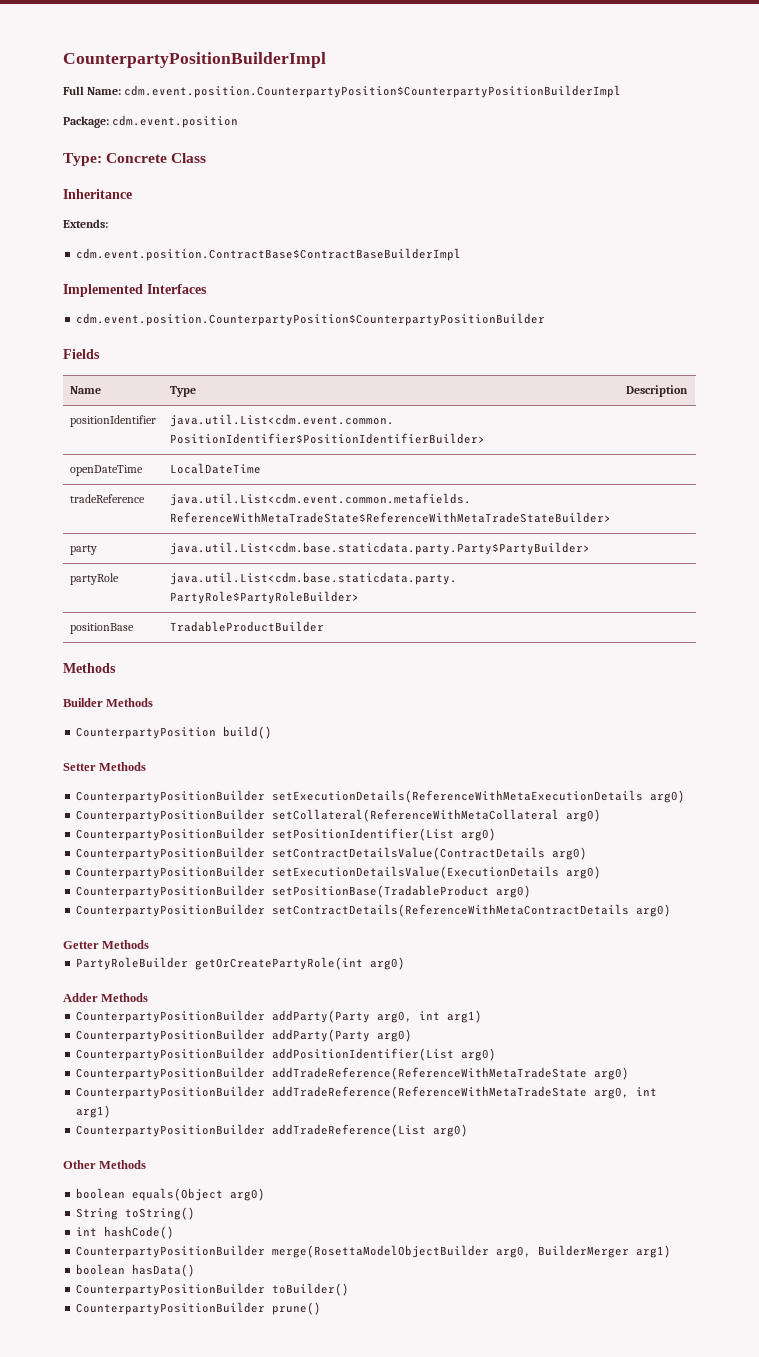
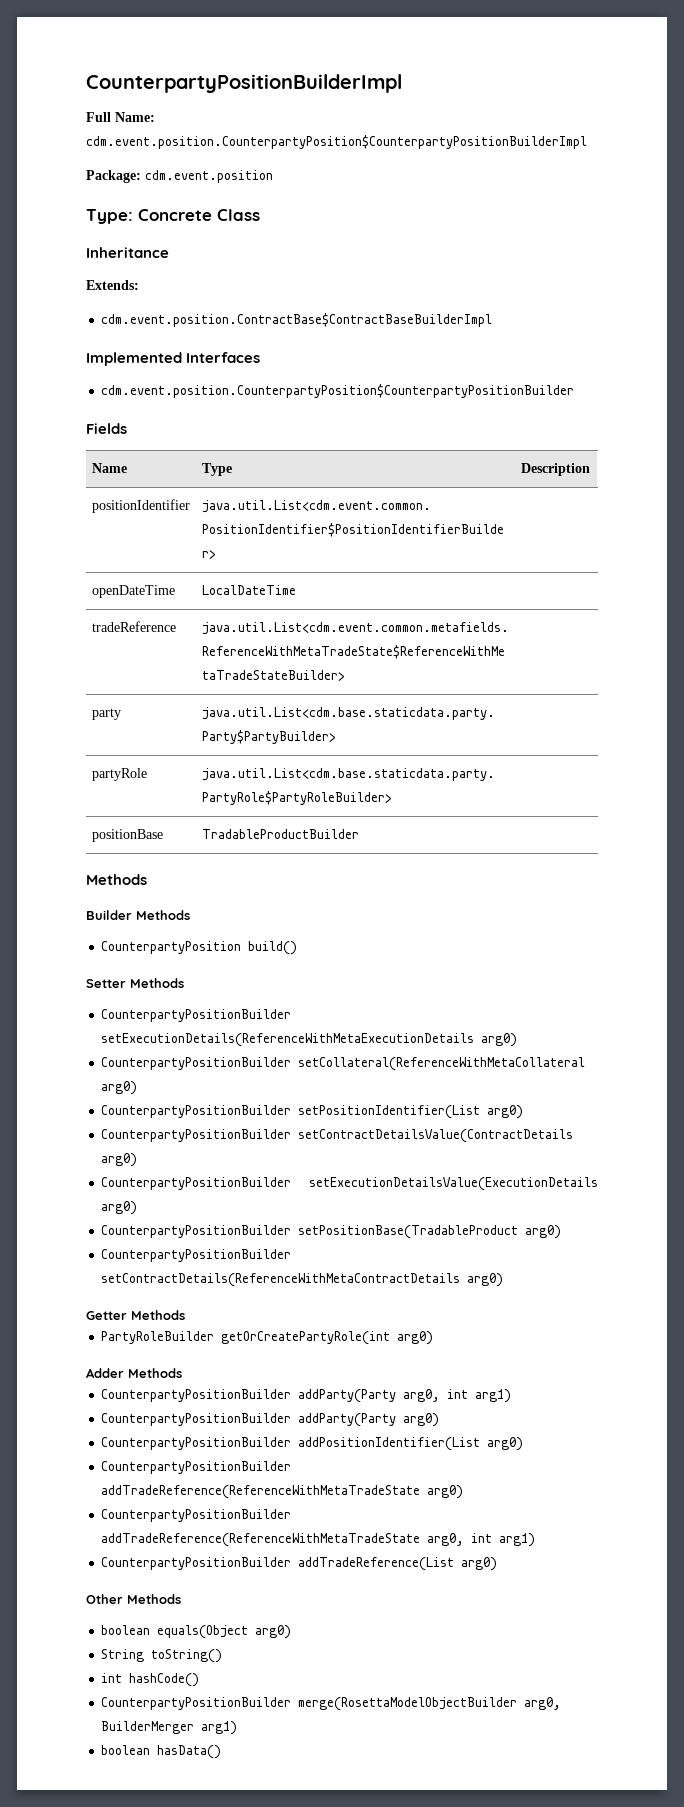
- CounterpartyPositionBuilder toBuilder()
- CounterpartyPositionBuilder prune()

